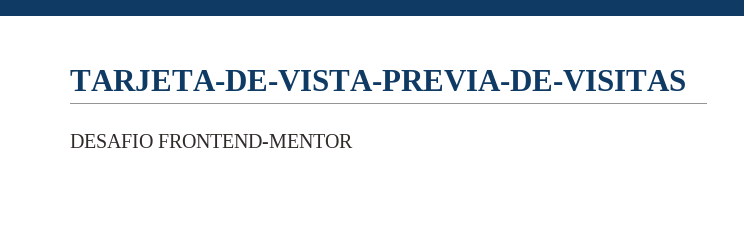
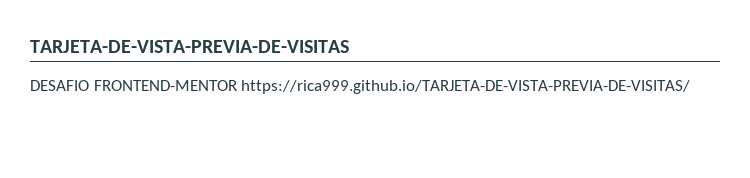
- DESAFIO FRONTEND-MENTOR
+ DESAFIO FRONTEND-MENTOR https://rica999.github.io/TARJETA-DE-VISTA-PREVIA-DE-VISITAS/

